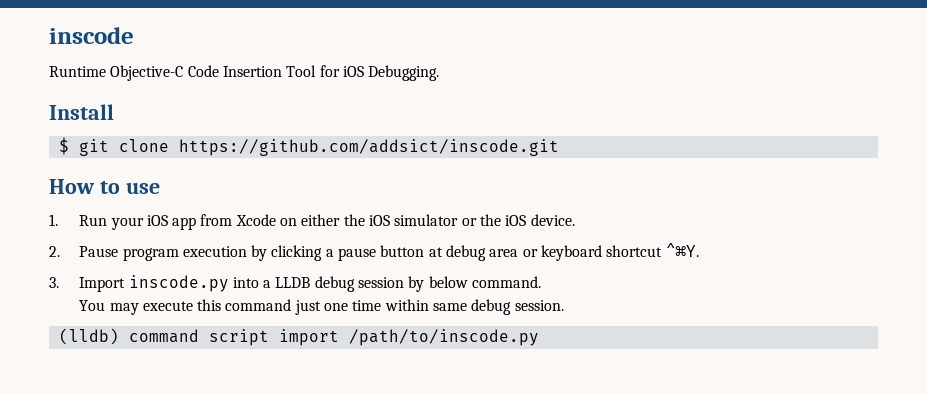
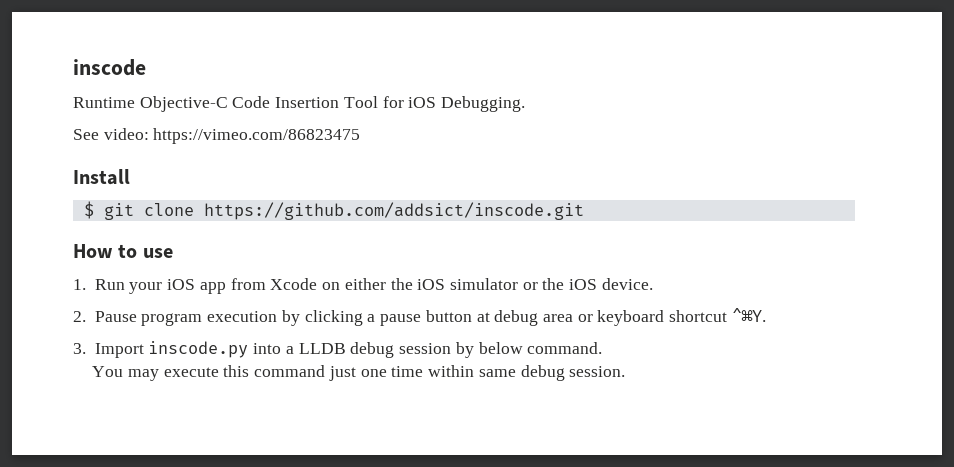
+ See video: https://vimeo.com/86823475
- (lldb) command script import /path/to/inscode.py

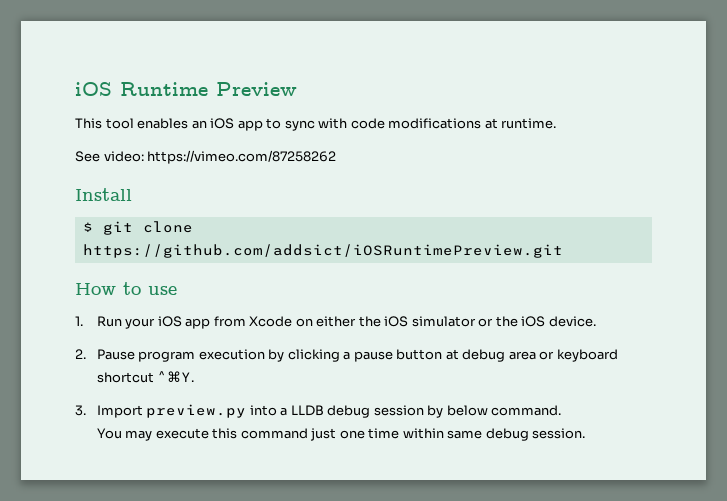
- inscode
- Runtime Objective-C Code Insertion Tool for iOS Debugging.
+ iOS Runtime Preview
+ This tool enables an iOS app to sync with code modifications at runtime.
- See video: https://vimeo.com/86823475
+ See video: https://vimeo.com/87258262
- $ git clone https://github.com/addsict/inscode.git
+ $ git clone https://github.com/addsict/iOSRuntimePreview.git
- 3. Import inscode.py into a LLDB debug session by below command.
+ 3. Import preview.py into a LLDB debug session by below command.

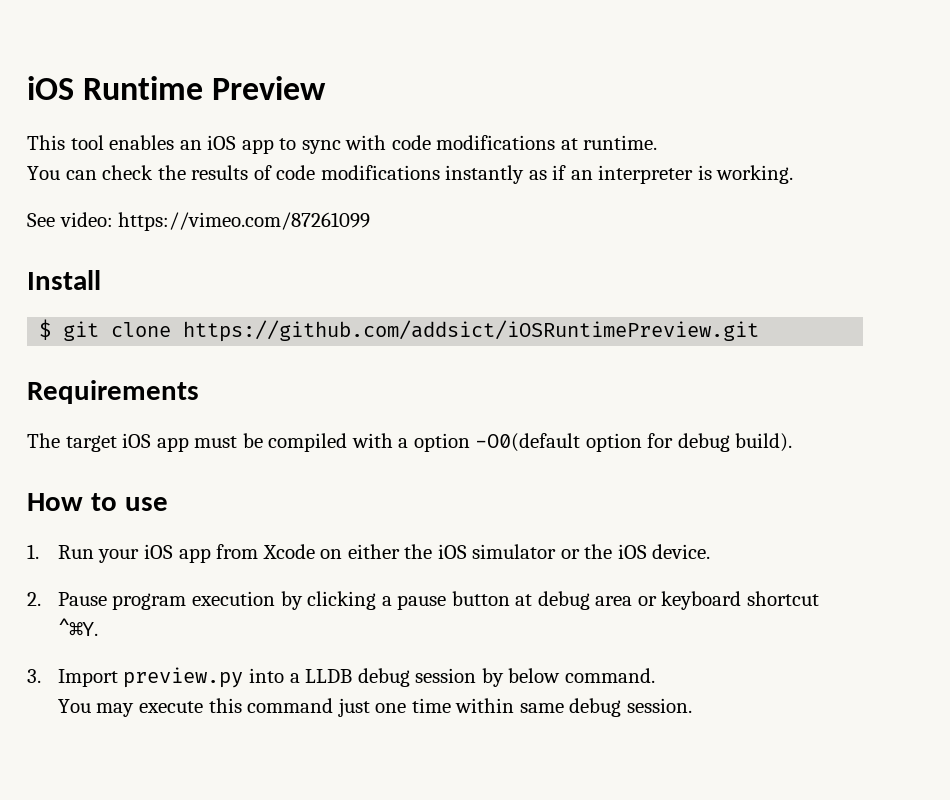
+ You can check the results of code modifications instantly as if an interpreter is working.
- See video: https://vimeo.com/87258262
+ See video: https://vimeo.com/87261099
+ Requirements
+ The target iOS app must be compiled with a option -O0(default option for debug build).

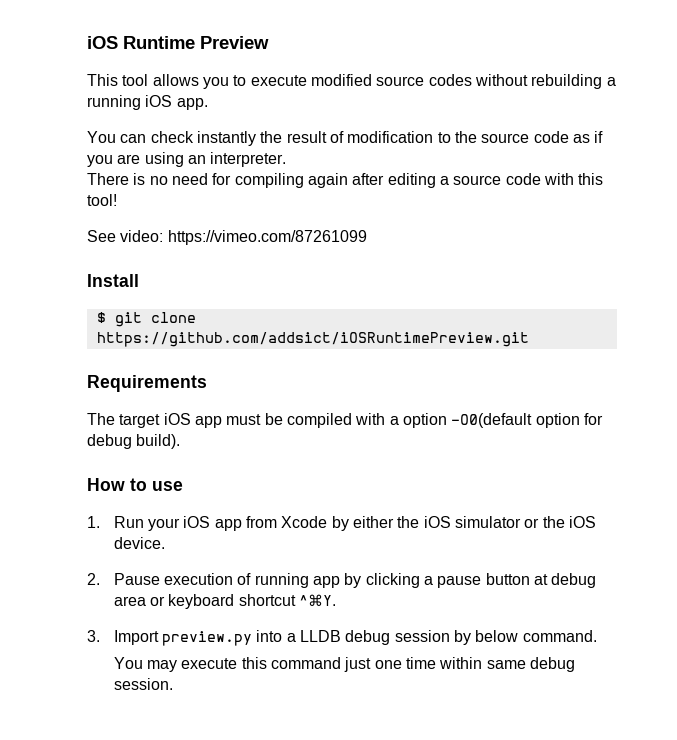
- This tool enables an iOS app to sync with code modifications at runtime.
- You can check the results of code modifications instantly as if an interpreter is working.
+ This tool allows you to execute modified source codes without rebuilding a running iOS app.
+ You can check instantly the result of modification to the source code as if you are using an interpreter.
+ There is no need for compiling again after editing a source code with this tool!
- 1. Run your iOS app from Xcode on either the iOS simulator or the iOS device.
+ 1. Run your iOS app from Xcode by either the iOS simulator or the iOS device.
- 2. Pause program execution by clicking a pause button at debug area or keyboard shortcut ^⌘Y.
+ 2. Pause execution of running app by clicking a pause button at debug area or keyboard shortcut ^⌘Y.

